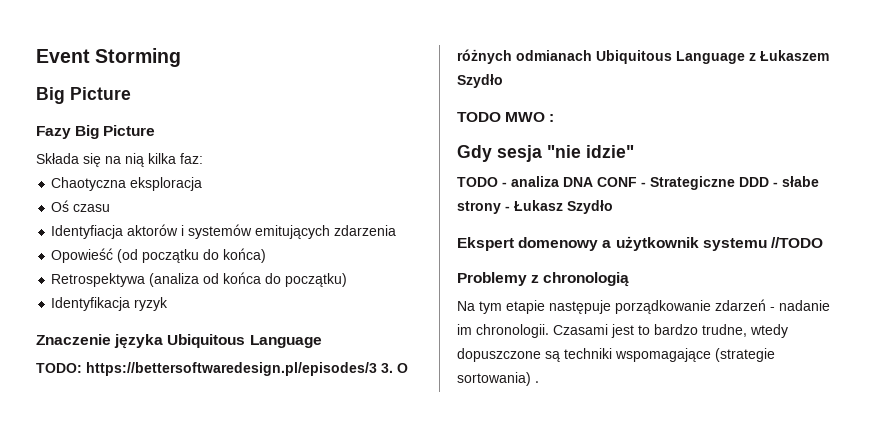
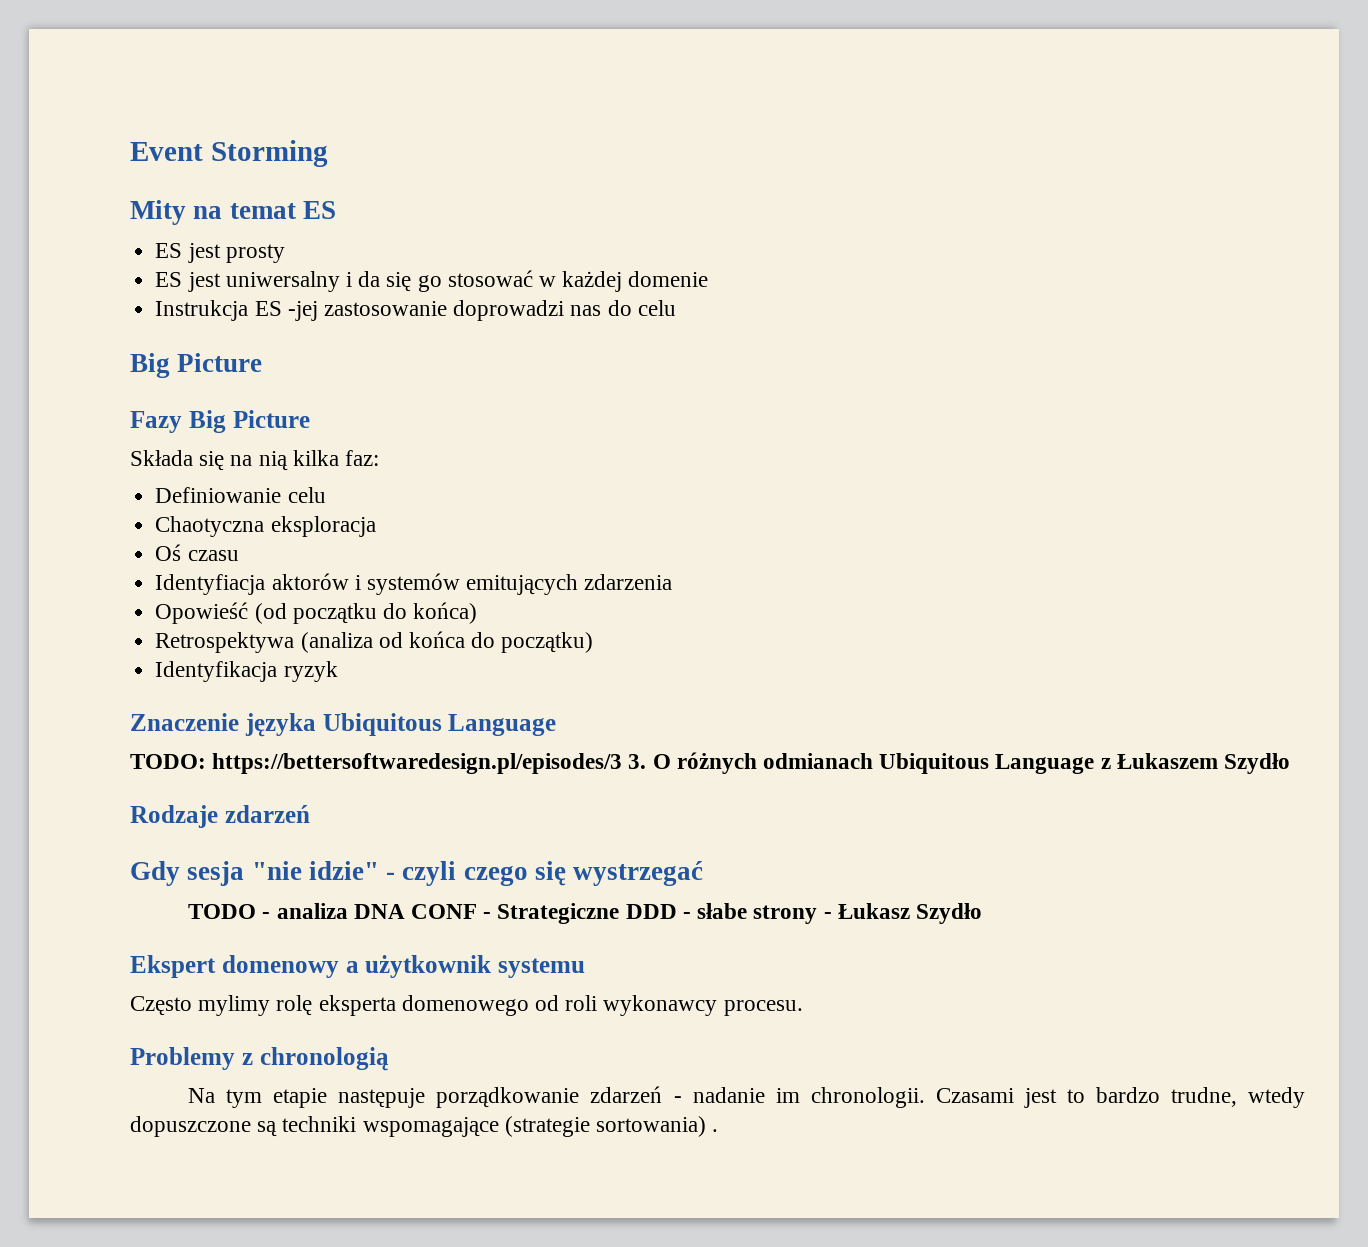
+ Mity na temat ES
+ ES jest prosty
+ ES jest uniwersalny i da się go stosować w każdej domenie
+ Instrukcja ES -jej zastosowanie doprowadzi nas do celu
+ Definiowanie celu
- TODO MWO :
+ Rodzaje zdarzeń
- Gdy sesja "nie idzie"
+ Gdy sesja "nie idzie" - czyli czego się wystrzegać
- Ekspert domenowy a użytkownik systemu //TODO
+ Ekspert domenowy a użytkownik systemu
+ Często mylimy rolę eksperta domenowego od roli wykonawcy procesu.

